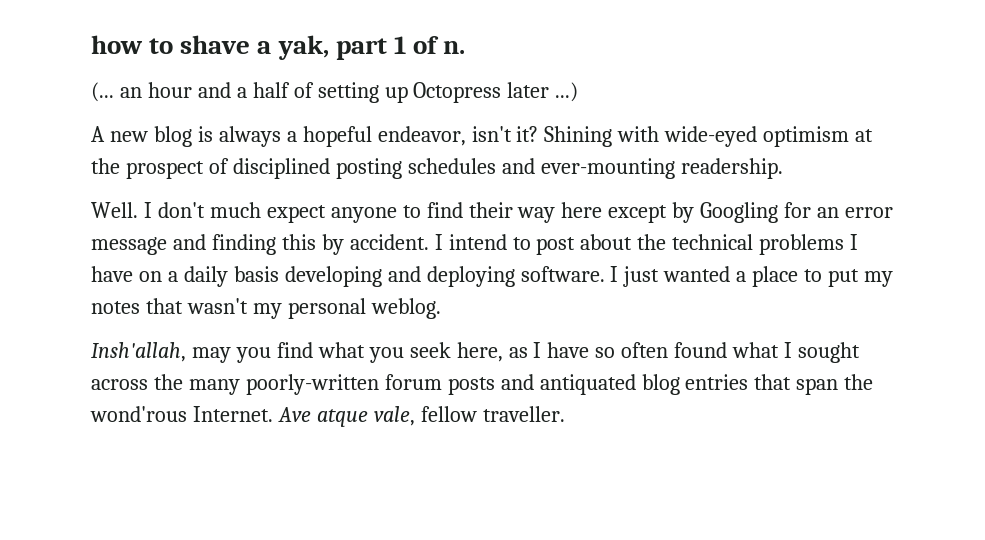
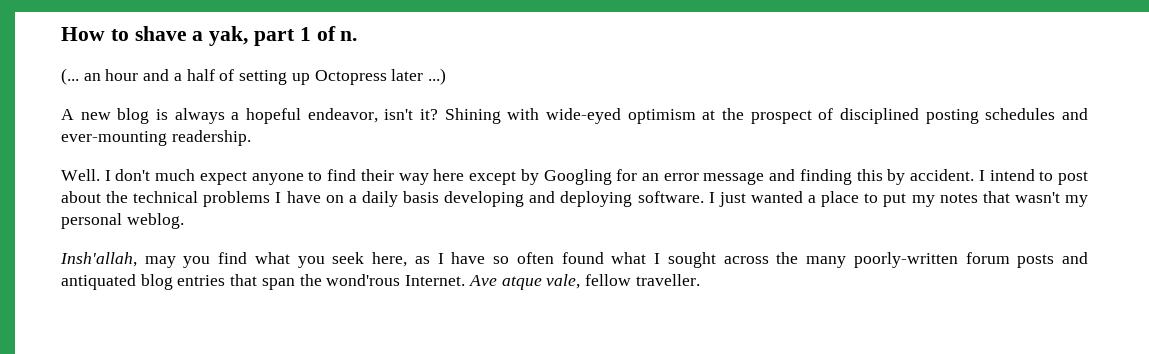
- how to shave a yak, part 1 of n.
+ How to shave a yak, part 1 of n.

